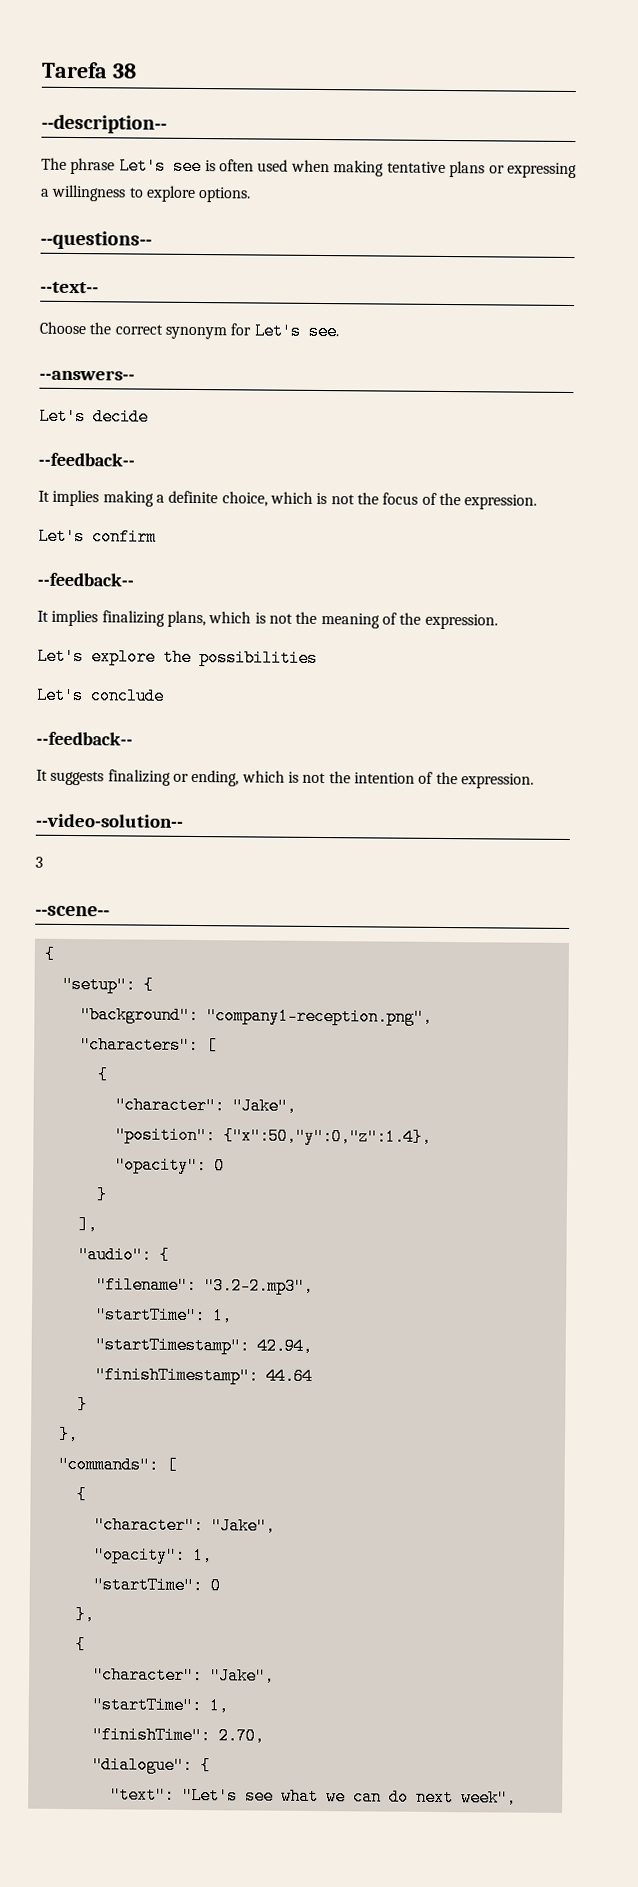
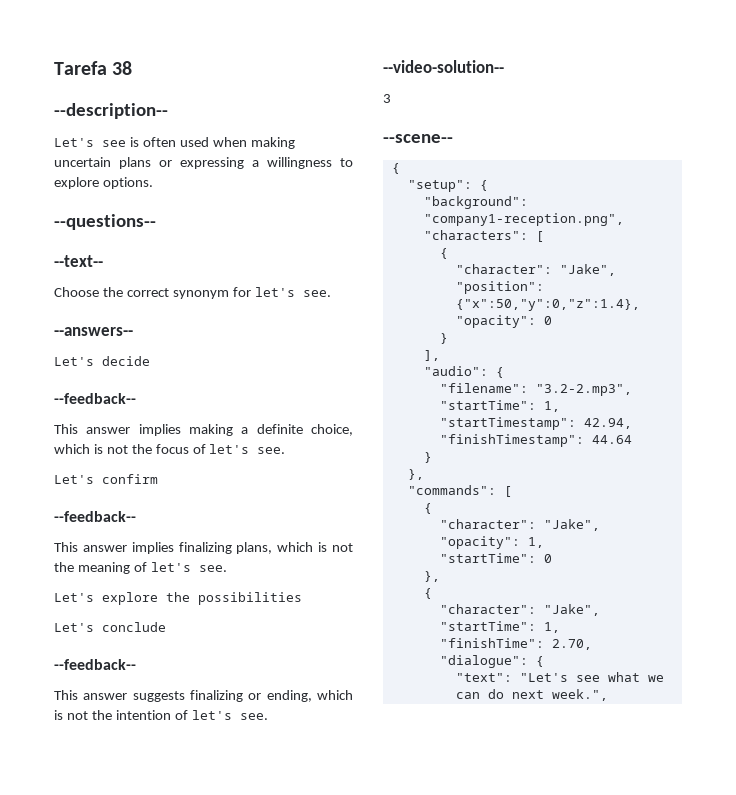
- The phrase Let's see is often used when making tentative plans or expressing a willingness to explore options.
+ Let's see is often used when making uncertain plans or expressing a willingness to explore options.
- Choose the correct synonym for Let's see.
+ Choose the correct synonym for let's see.
- It implies making a definite choice, which is not the focus of the expression.
+ This answer implies making a definite choice, which is not the focus of let's see.
- It implies finalizing plans, which is not the meaning of the expression.
+ This answer implies finalizing plans, which is not the meaning of let's see.
- It suggests finalizing or ending, which is not the intention of the expression.
+ This answer suggests finalizing or ending, which is not the intention of let's see.
- "text": "Let's see what we can do next week",
+ "text": "Let's see what we can do next week.",

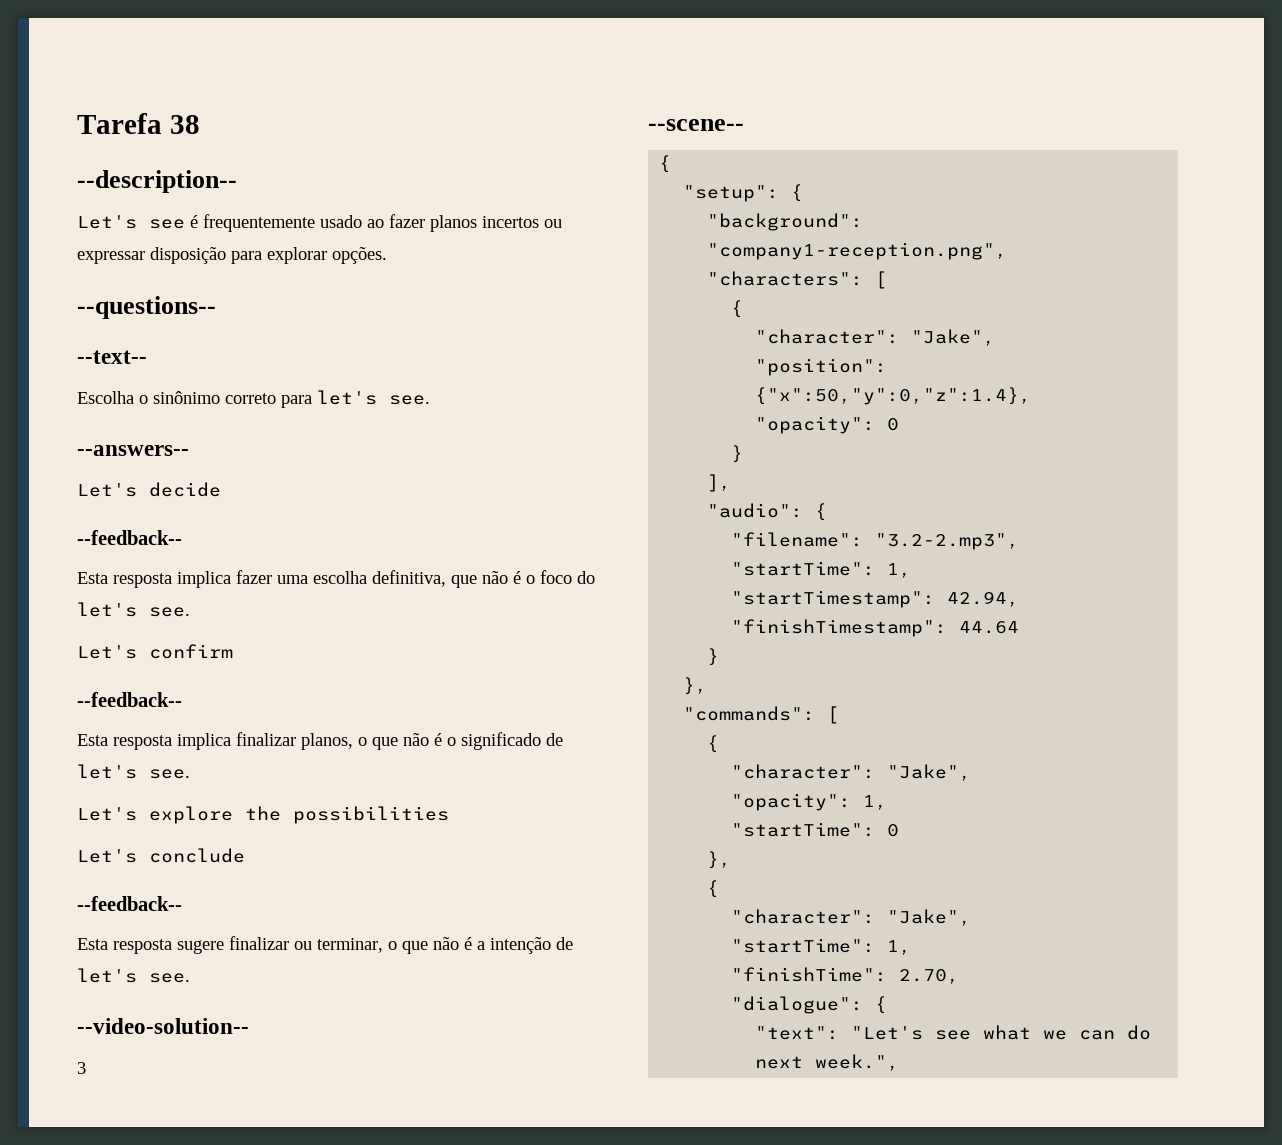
- Let's see is often used when making uncertain plans or expressing a willingness to explore options.
+ Let's see é frequentemente usado ao fazer planos incertos ou expressar disposição para explorar opções.
  --questions--
  --text--
- Choose the correct synonym for let's see.
+ Escolha o sinônimo correto para let's see.
- This answer implies making a definite choice, which is not the focus of let's see.
+ Esta resposta implica fazer uma escolha definitiva, que não é o foco do let's see.
- This answer implies finalizing plans, which is not the meaning of let's see.
+ Esta resposta implica finalizar planos, o que não é o significado de let's see.
- This answer suggests finalizing or ending, which is not the intention of let's see.
+ Esta resposta sugere finalizar ou terminar, o que não é a intenção de let's see.

